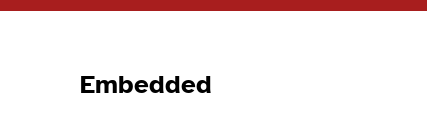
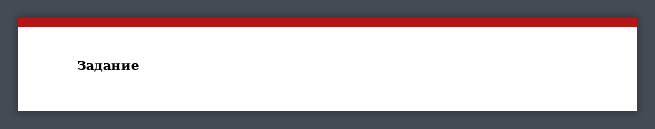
- Embedded
+ Задание

